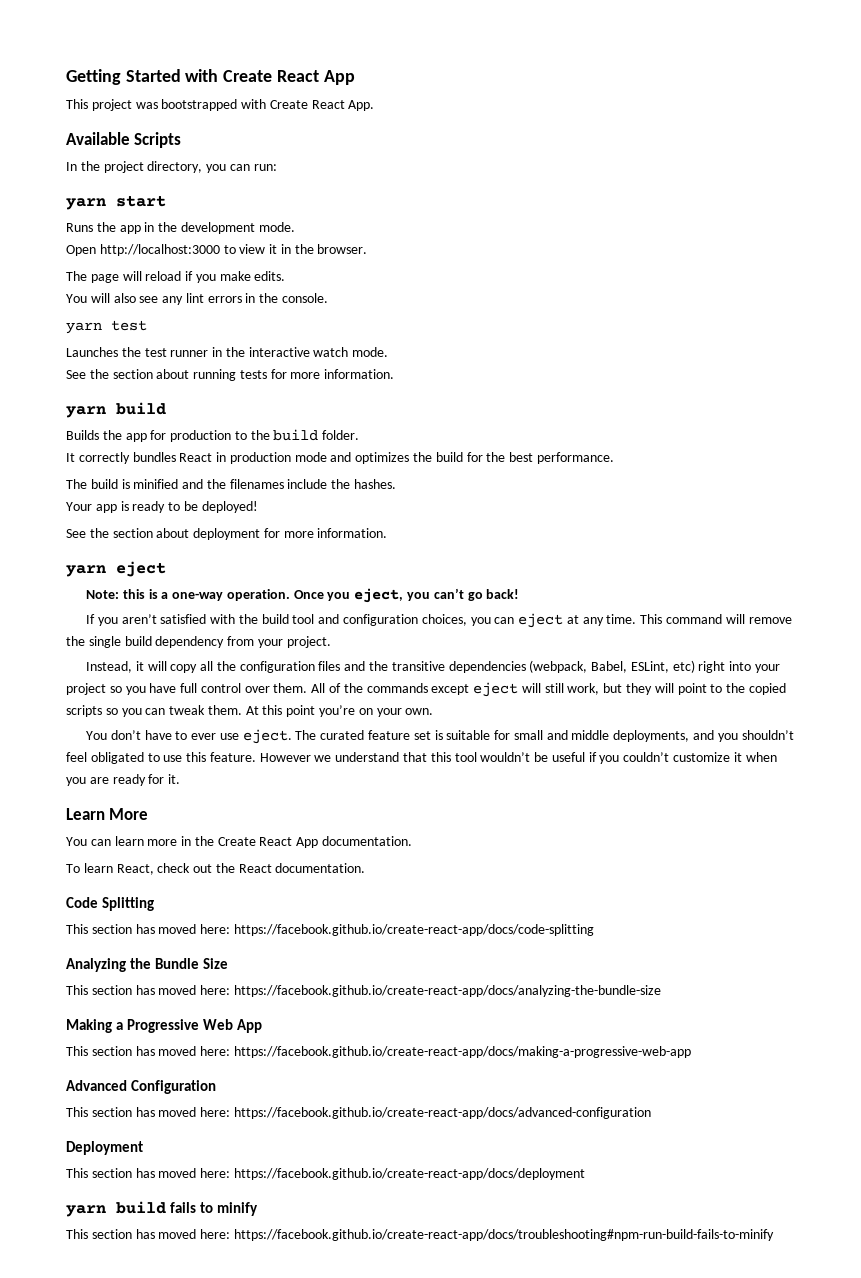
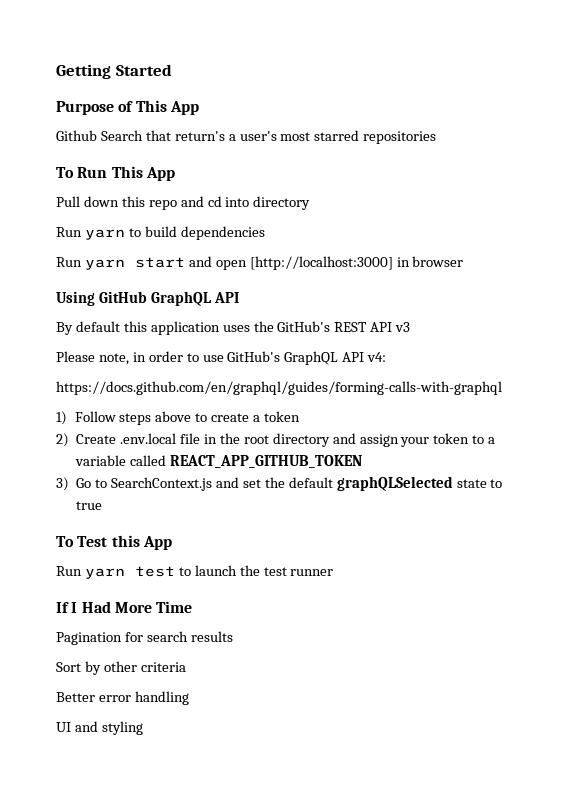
- Getting Started with Create React App
- This project was bootstrapped with Create React App.
- Available Scripts
- In the project directory, you can run:
- yarn start
- Runs the app in the development mode.
- Open http://localhost:3000 to view it in the browser.
- The page will reload if you make edits.
- You will also see any lint errors in the console.
- yarn test
- Launches the test runner in the interactive watch mode.
- See the section about running tests for more information.
- yarn build
- Builds the app for production to the build folder.
- It correctly bundles React in production mode and optimizes the build for the best performance.
- The build is minified and the filenames include the hashes.
- Your app is ready to be deployed!
- See the section about deployment for more information.
- yarn eject
- Note: this is a one-way operation. Once you eject, you can’t go back!
- If you aren’t satisfied with the build tool and configuration choices, you can eject at any time. This command will remove the single build dependency from your project.
- Instead, it will copy all the configuration files and the transitive dependencies (webpack, Babel, ESLint, etc) right into your project so you have full control over them. All of the commands except eject will still work, but they will point to the copied scripts so you can tweak them. At this point you’re on your own.
- You don’t have to ever use eject. The curated feature set is suitable for small and middle deployments, and you shouldn’t feel obligated to use this feature. However we understand that this tool wouldn’t be useful if you couldn’t customize it when you are ready for it.
- Learn More
- You can learn more in the Create React App documentation.
- To learn React, check out the React documentation.
- Code Splitting
- This section has moved here: https://facebook.github.io/create-react-app/docs/code-splitting
- Analyzing the Bundle Size
- This section has moved here: https://facebook.github.io/create-react-app/docs/analyzing-the-bundle-size
- Making a Progressive Web App
- This section has moved here: https://facebook.github.io/create-react-app/docs/making-a-progressive-web-app
- Advanced Configuration
- This section has moved here: https://facebook.github.io/create-react-app/docs/advanced-configuration
- Deployment
- This section has moved here: https://facebook.github.io/create-react-app/docs/deployment
- yarn build fails to minify
- This section has moved here: https://facebook.github.io/create-react-app/docs/troubleshooting#npm-run-build-fails-to-minify
+ Getting Started
+ Purpose of This App
+ Github Search that return's a user's most starred repositories
+ To Run This App
+ Pull down this repo and cd into directory
+ Run yarn to build dependencies
+ Run yarn start and open [http://localhost:3000] in browser
+ Using GitHub GraphQL API
+ By default this application uses the GitHub's REST API v3
+ Please note, in order to use GitHub's GraphQL API v4:
+ https://docs.github.com/en/graphql/guides/forming-calls-with-graphql
+ 1) Follow steps above to create a token
+ 2) Create .env.local file in the root directory and assign your token to a variable called REACT_APP_GITHUB_TOKEN
+ 3) Go to SearchContext.js and set the default graphQLSelected state to true
+ To Test this App
+ Run yarn test to launch the test runner
+ If I Had More Time
+ Pagination for search results
+ Sort by other criteria
+ Better error handling
+ UI and styling

